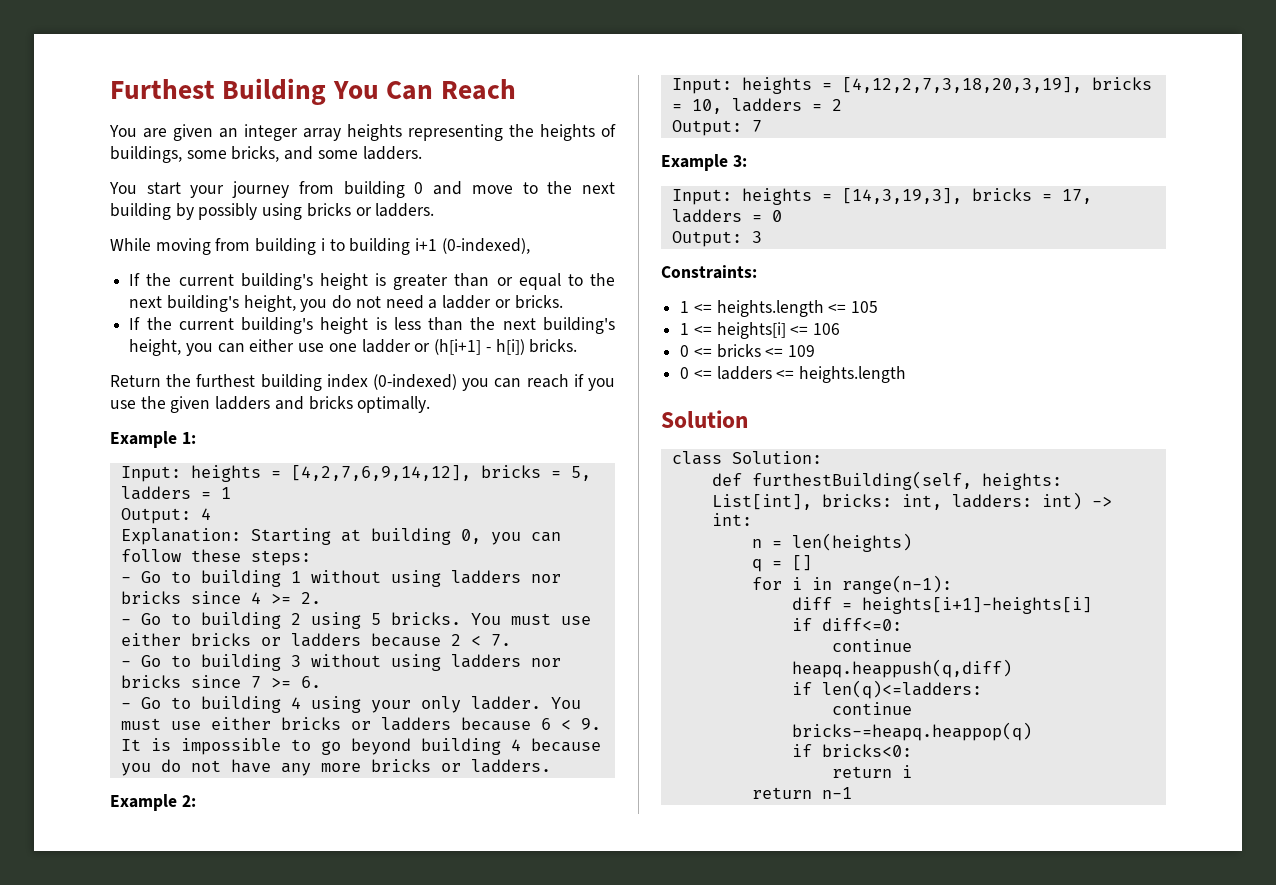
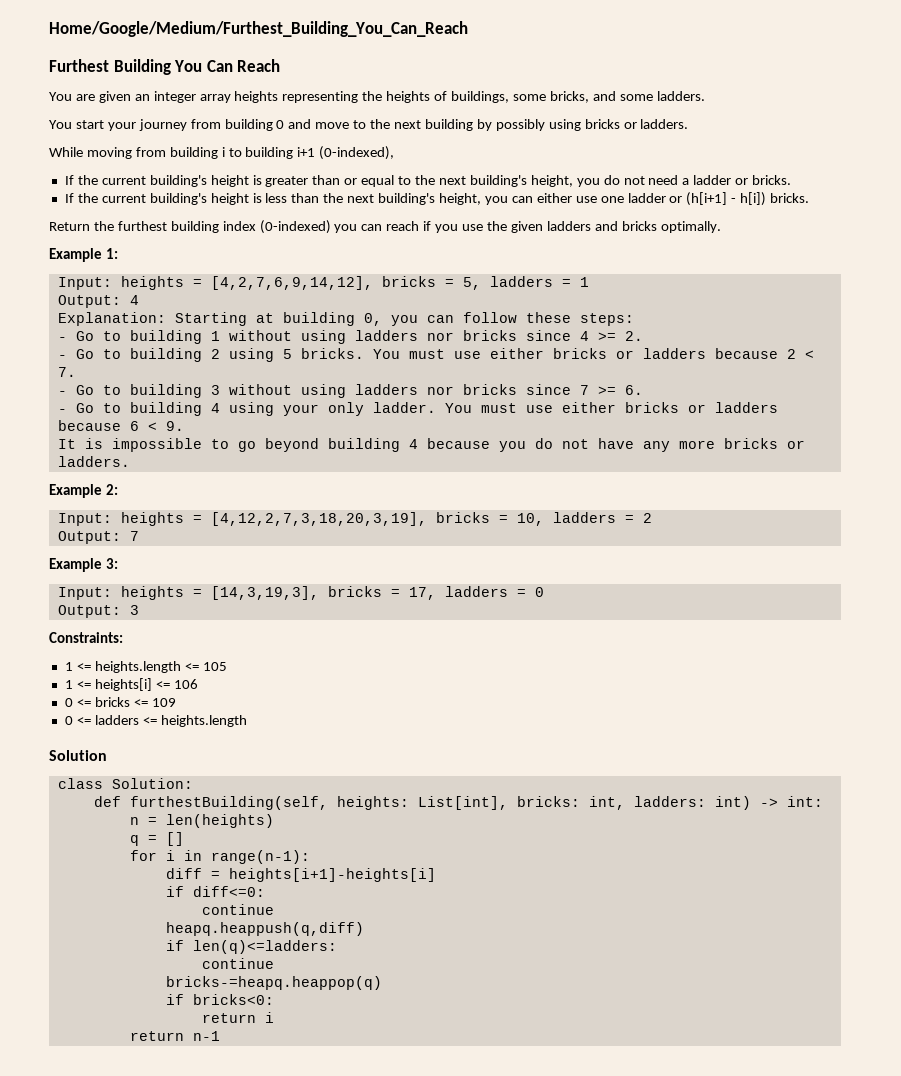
+ Home/Google/Medium/Furthest_Building_You_Can_Reach

